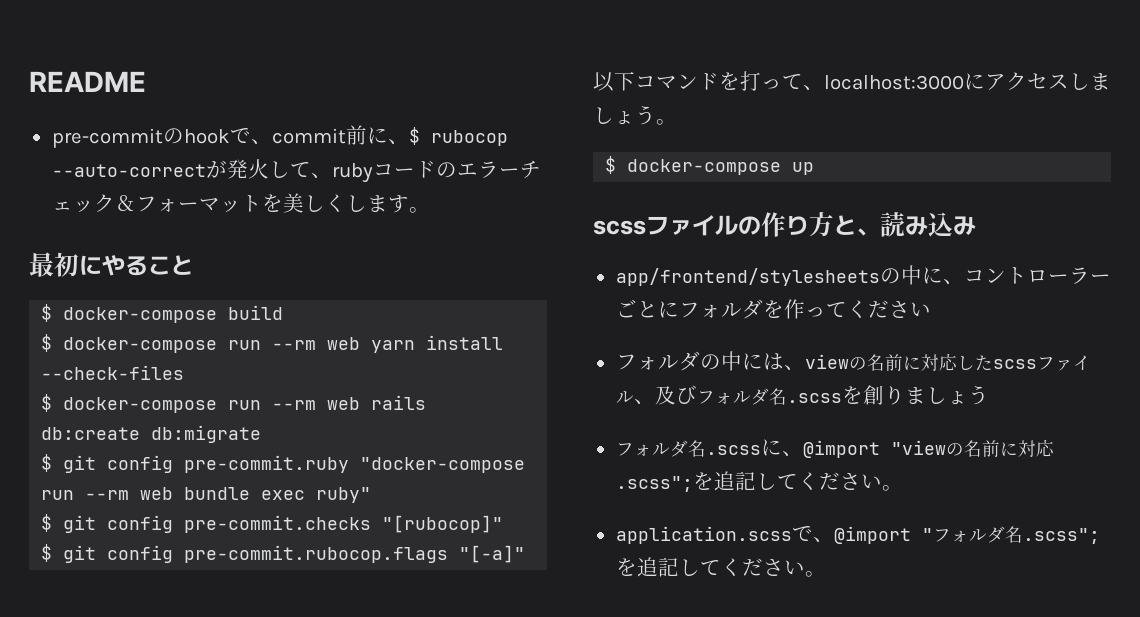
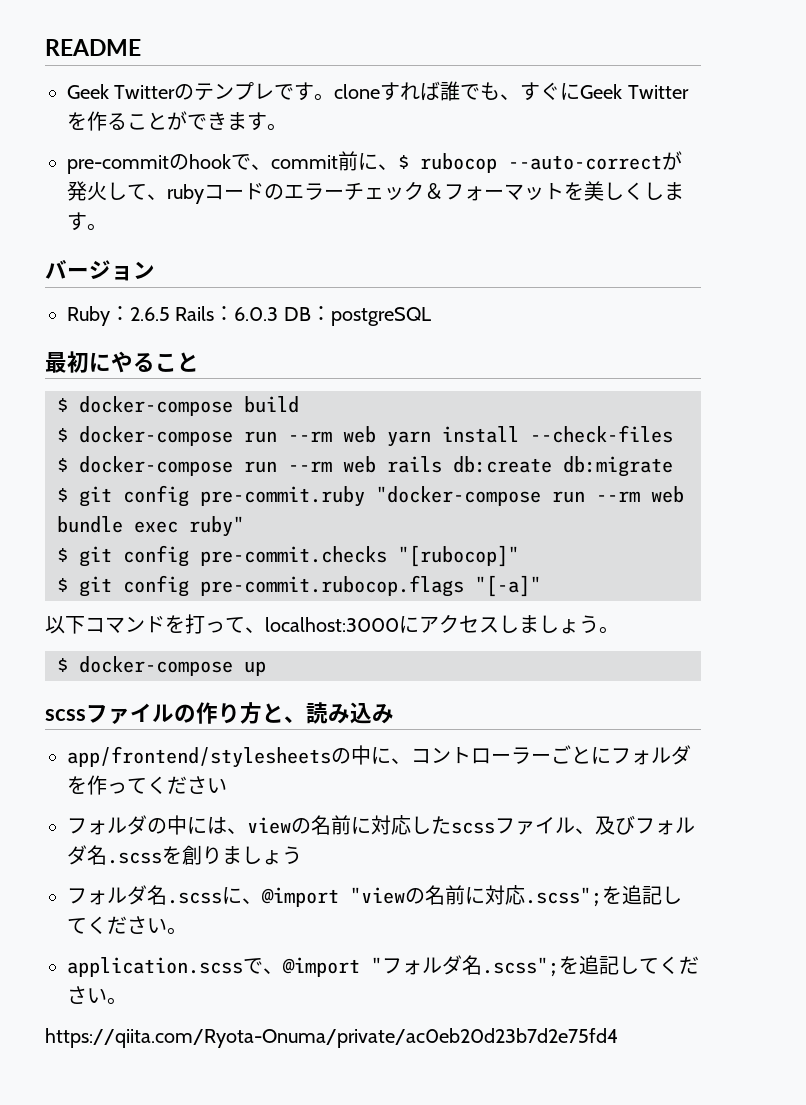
+ Geek Twitterのテンプレです。cloneすれば誰でも、すぐにGeek Twitterを作ることができます。
+ バージョン
+ Ruby：2.6.5 Rails：6.0.3 DB：postgreSQL
+ https://qiita.com/Ryota-Onuma/private/ac0eb20d23b7d2e75fd4

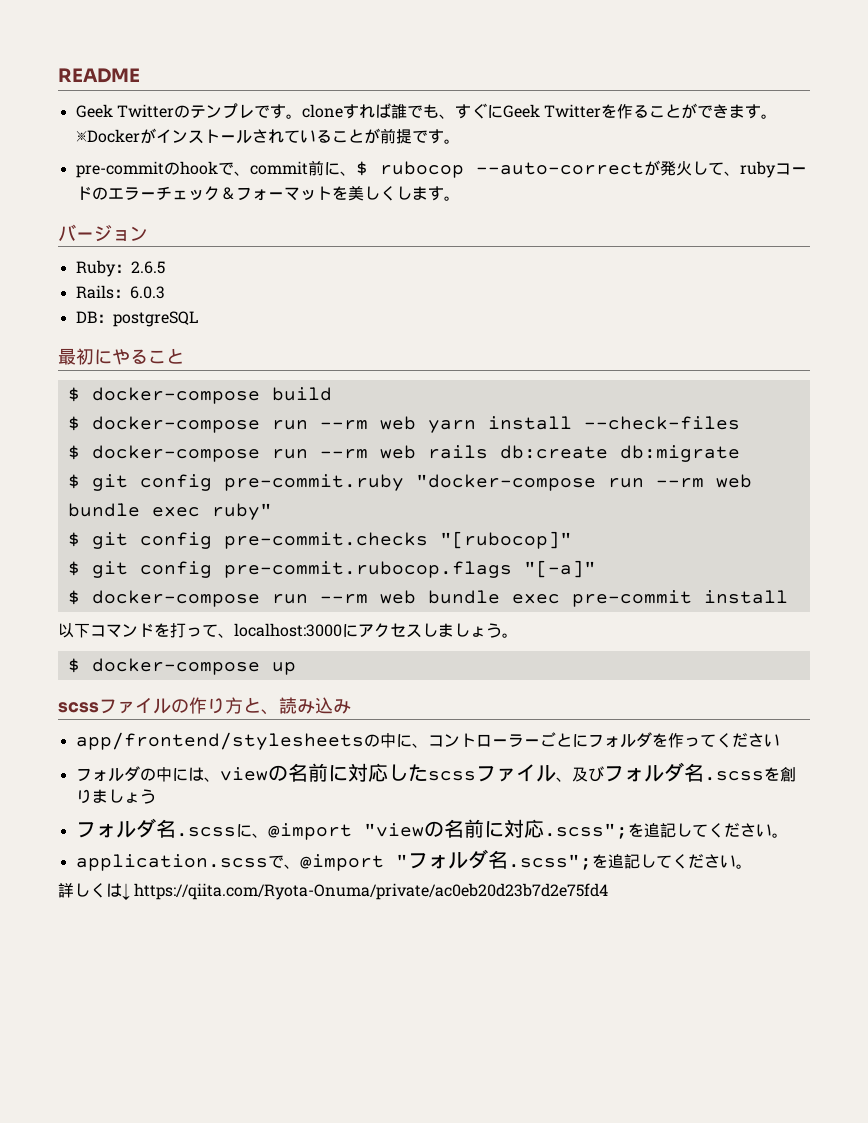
+ ※Dockerがインストールされていることが前提です。
- Ruby：2.6.5 Rails：6.0.3 DB：postgreSQL
+ Ruby：2.6.5
+ Rails：6.0.3
+ DB：postgreSQL
+ $ docker-compose run --rm web bundle exec pre-commit install
- https://qiita.com/Ryota-Onuma/private/ac0eb20d23b7d2e75fd4
+ 詳しくは↓ https://qiita.com/Ryota-Onuma/private/ac0eb20d23b7d2e75fd4

